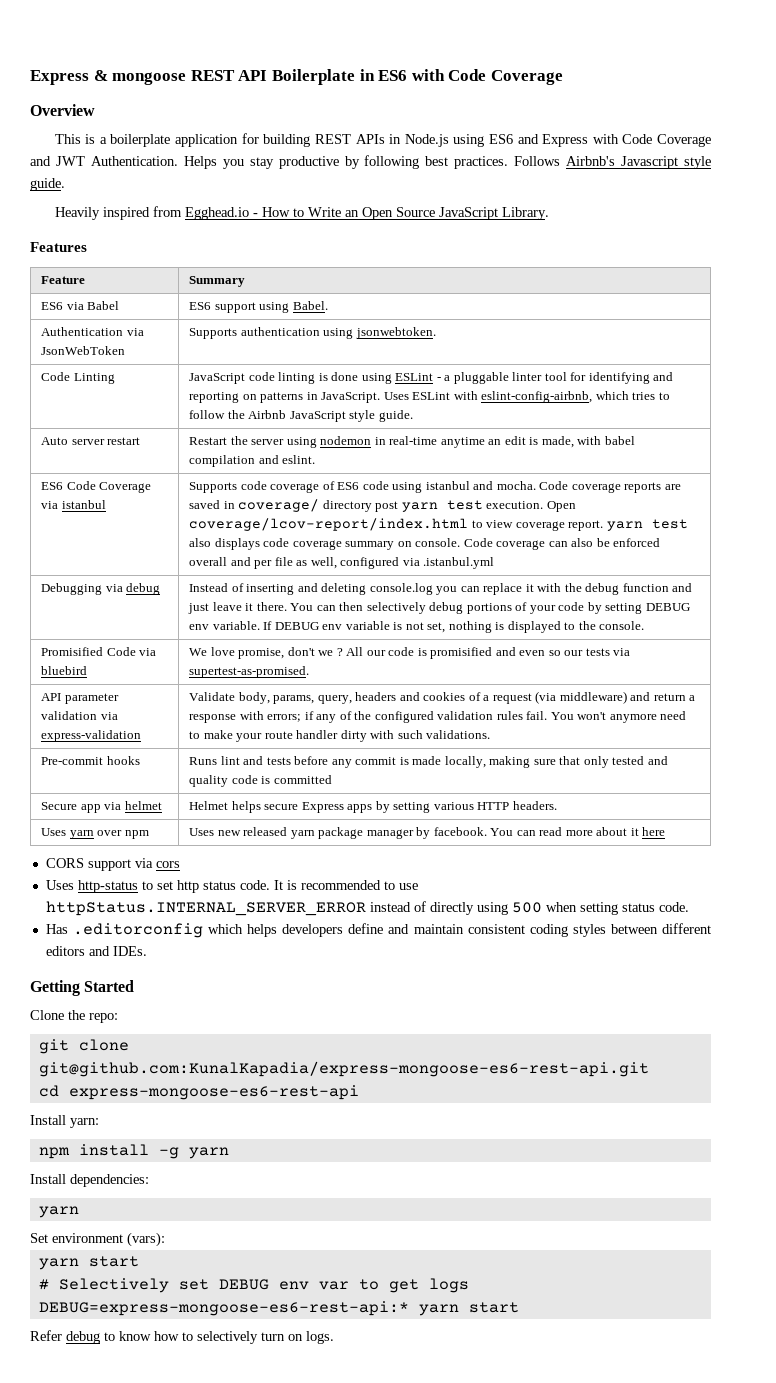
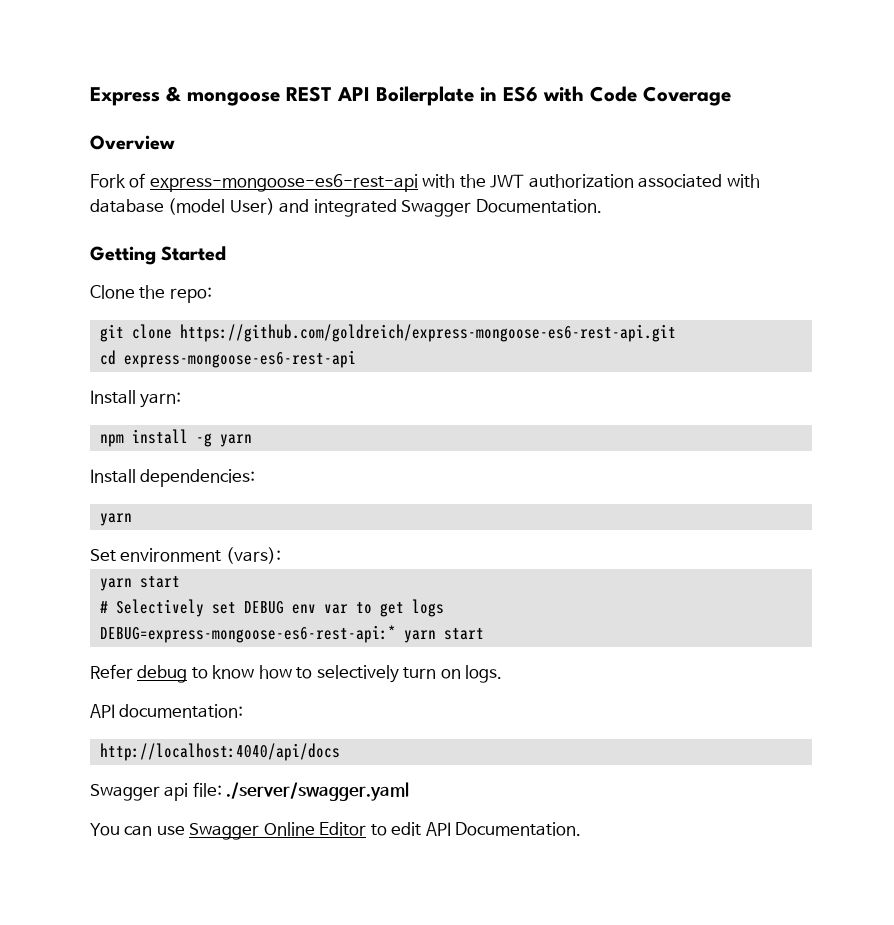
- This is a boilerplate application for building REST APIs in Node.js using ES6 and Express with Code Coverage and JWT Authentication. Helps you stay productive by following best practices. Follows Airbnb's Javascript style guide.
- Heavily inspired from Egghead.io - How to Write an Open Source JavaScript Library.
- Features
- Feature | Summary
- ES6 via Babel | ES6 support using Babel.
- Authentication via JsonWebToken | Supports authentication using jsonwebtoken.
- Code Linting | JavaScript code linting is done using ESLint - a pluggable linter tool for identifying and reporting on patterns in JavaScript. Uses ESLint with eslint-config-airbnb, which tries to follow the Airbnb JavaScript style guide.
- Auto server restart | Restart the server using nodemon in real-time anytime an edit is made, with babel compilation and eslint.
- ES6 Code Coverage via istanbul | Supports code coverage of ES6 code using istanbul and mocha. Code coverage reports are saved in coverage/ directory post yarn test execution. Open coverage/lcov-report/index.html to view coverage report. yarn test also displays code coverage summary on console. Code coverage can also be enforced overall and per file as well, configured via .istanbul.yml
- Debugging via debug | Instead of inserting and deleting console.log you can replace it with the debug function and just leave it there. You can then selectively debug portions of your code by setting DEBUG env variable. If DEBUG env variable is not set, nothing is displayed to the console.
- Promisified Code via bluebird | We love promise, don't we ? All our code is promisified and even so our tests via supertest-as-promised.
- API parameter validation via express-validation | Validate body, params, query, headers and cookies of a request (via middleware) and return a response with errors; if any of the configured validation rules fail. You won't anymore need to make your route handler dirty with such validations.
- Pre-commit hooks | Runs lint and tests before any commit is made locally, making sure that only tested and quality code is committed
- Secure app via helmet | Helmet helps secure Express apps by setting various HTTP headers.
- Uses yarn over npm | Uses new released yarn package manager by facebook. You can read more about it here
- CORS support via cors
- Uses http-status to set http status code. It is recommended to use httpStatus.INTERNAL_SERVER_ERROR instead of directly using 500 when setting status code.
- Has .editorconfig which helps developers define and maintain consistent coding styles between different editors and IDEs.
+ Fork of express-mongoose-es6-rest-api with the JWT authorization associated with database (model User) and integrated Swagger Documentation.
- git clone git@github.com:KunalKapadia/express-mongoose-es6-rest-api.git
+ git clone https://github.com/goldreich/express-mongoose-es6-rest-api.git
+ API documentation:
+ http://localhost:4040/api/docs
+ Swagger api file: ./server/swagger.yaml
+ You can use Swagger Online Editor to edit API Documentation.

